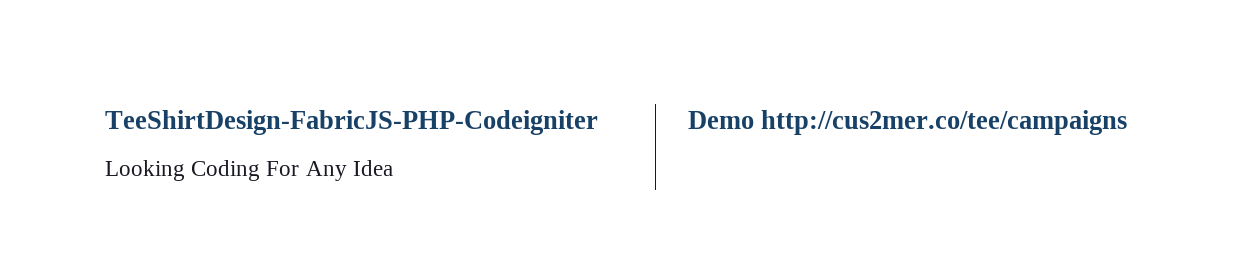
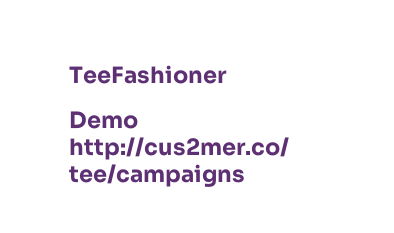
- TeeShirtDesign-FabricJS-PHP-Codeigniter
- Looking Coding For Any Idea
+ TeeFashioner

